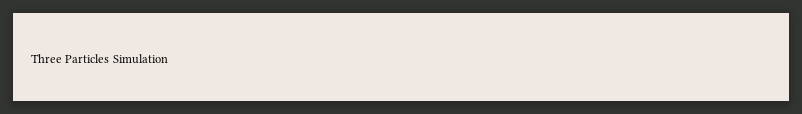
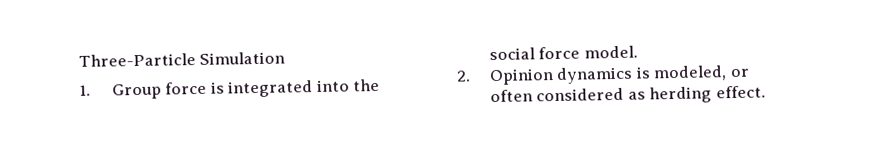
- Three Particles Simulation
+ Three-Particle Simulation
+ 1. Group force is integrated into the social force model.
+ 2. Opinion dynamics is modeled, or often considered as herding effect.

